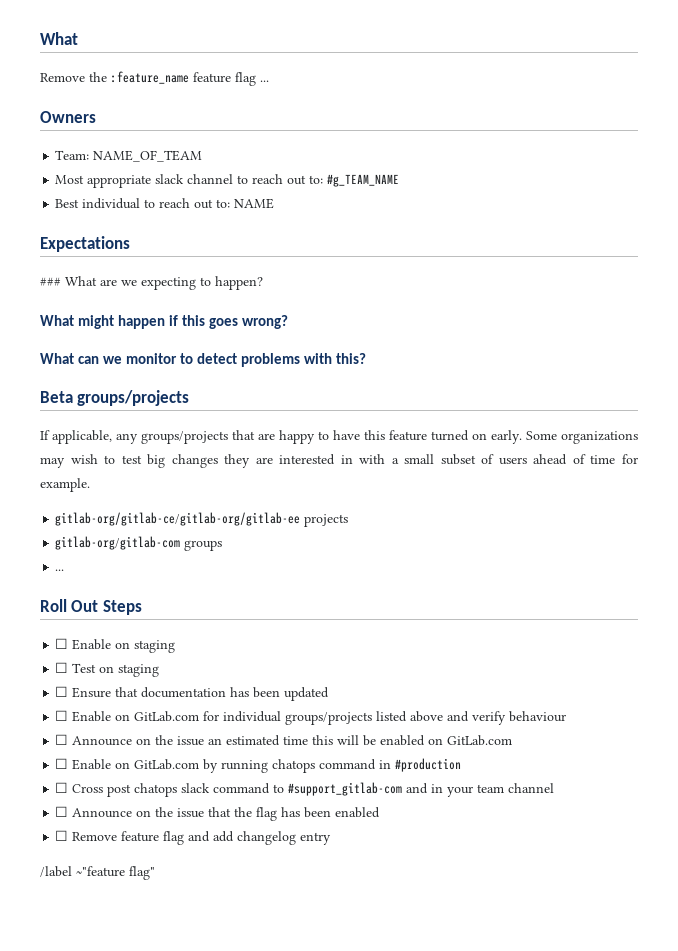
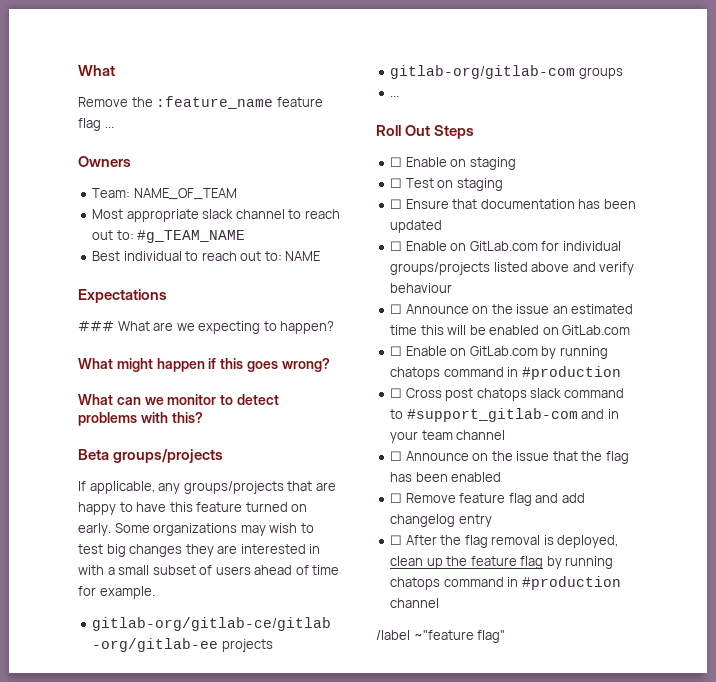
+ ☐ After the flag removal is deployed, clean up the feature flag by running chatops command in #production channel

